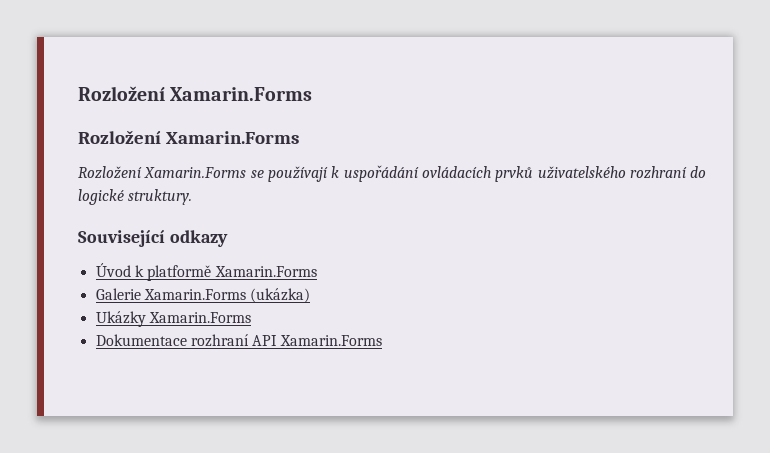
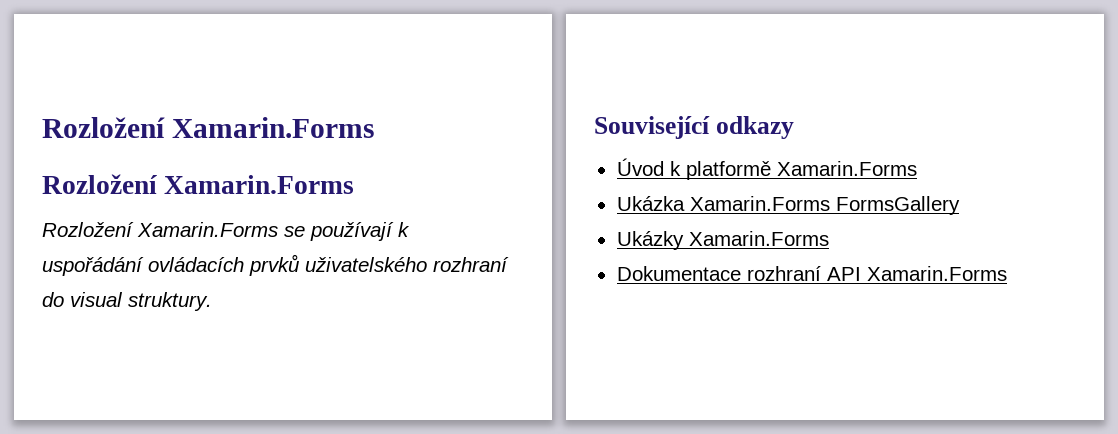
- Rozložení Xamarin.Forms se používají k uspořádání ovládacích prvků uživatelského rozhraní do logické struktury.
+ Rozložení Xamarin.Forms se používají k uspořádání ovládacích prvků uživatelského rozhraní do visual struktury.
- Galerie Xamarin.Forms (ukázka)
+ Ukázka Xamarin.Forms FormsGallery

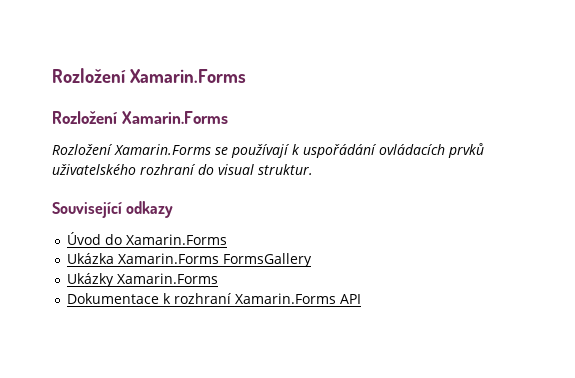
- Rozložení Xamarin.Forms se používají k uspořádání ovládacích prvků uživatelského rozhraní do visual struktury.
+ Rozložení Xamarin.Forms se používají k uspořádání ovládacích prvků uživatelského rozhraní do visual struktur.
- Úvod k platformě Xamarin.Forms
+ Úvod do Xamarin.Forms
- Dokumentace rozhraní API Xamarin.Forms
+ Dokumentace k rozhraní Xamarin.Forms API

